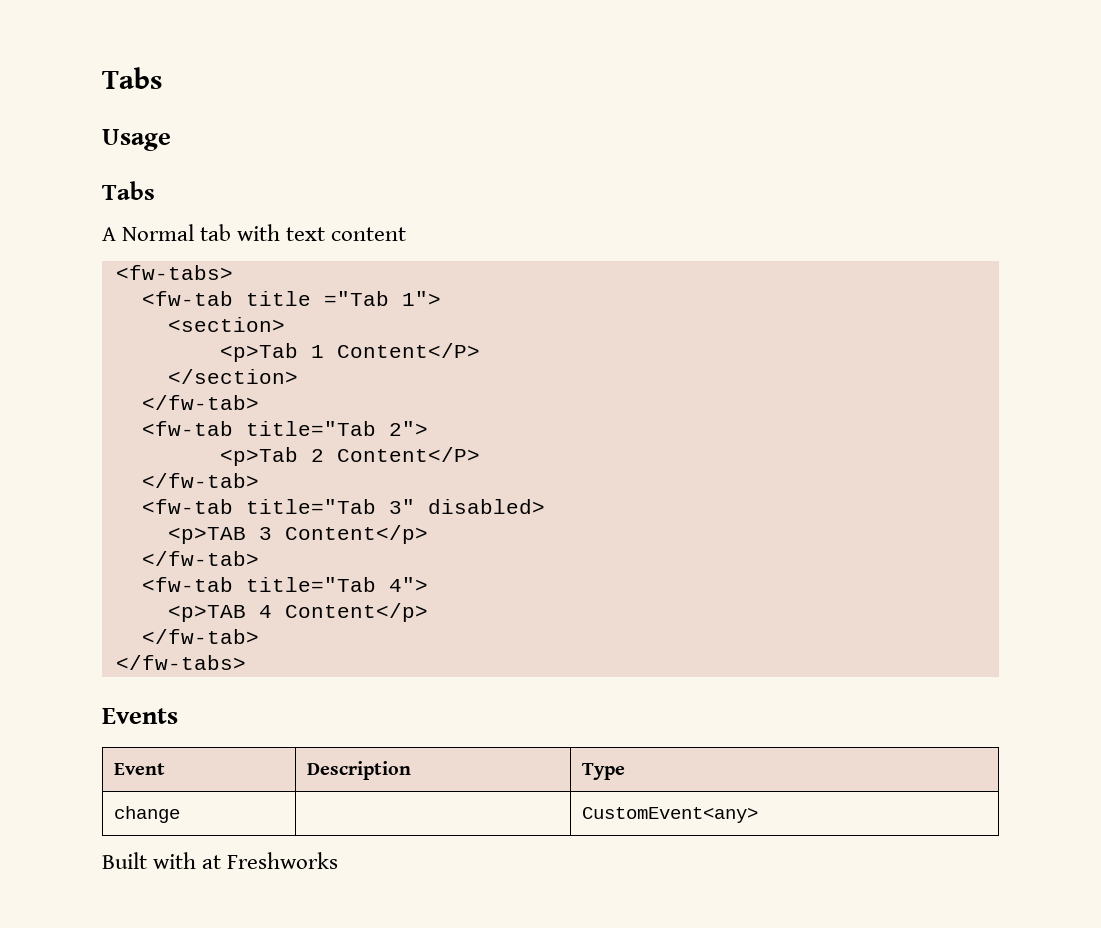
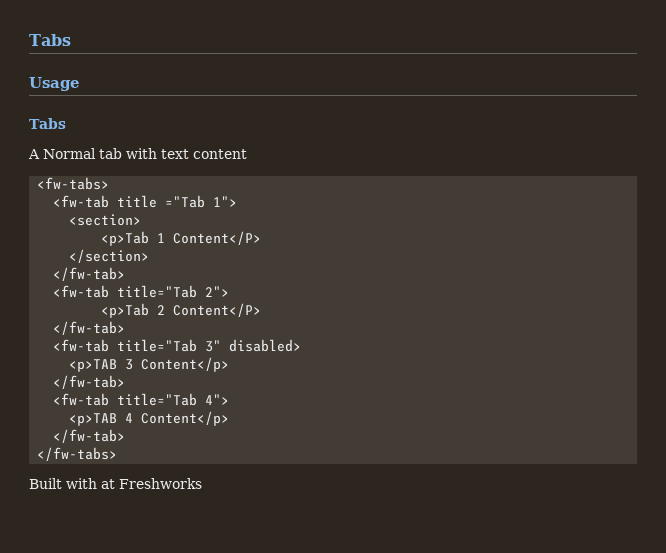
- Events
- Event | Description | Type
- change | | CustomEvent<any>

